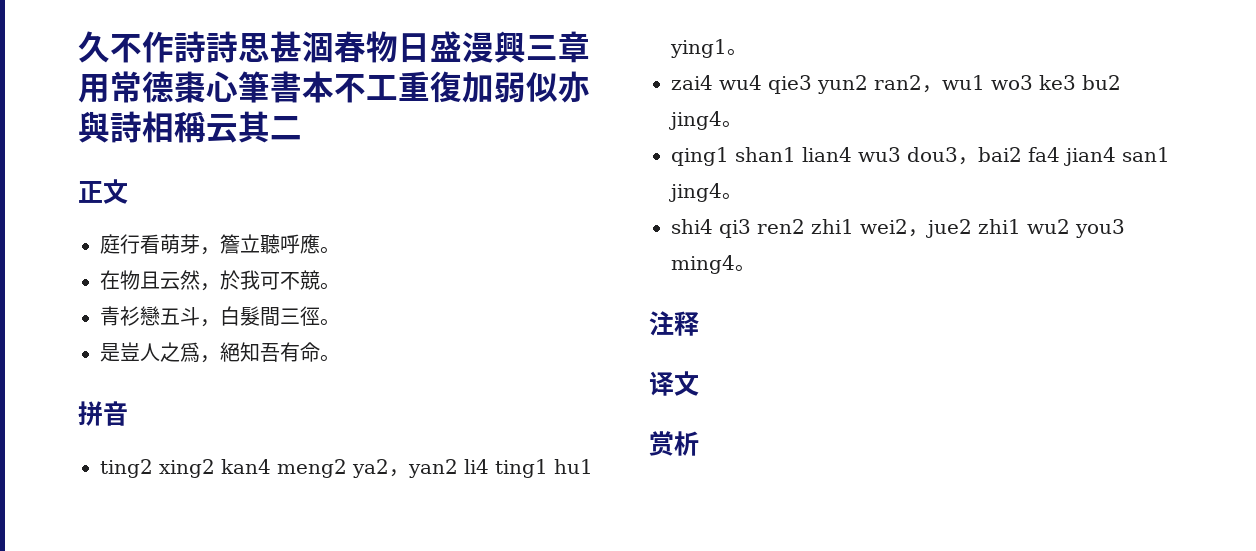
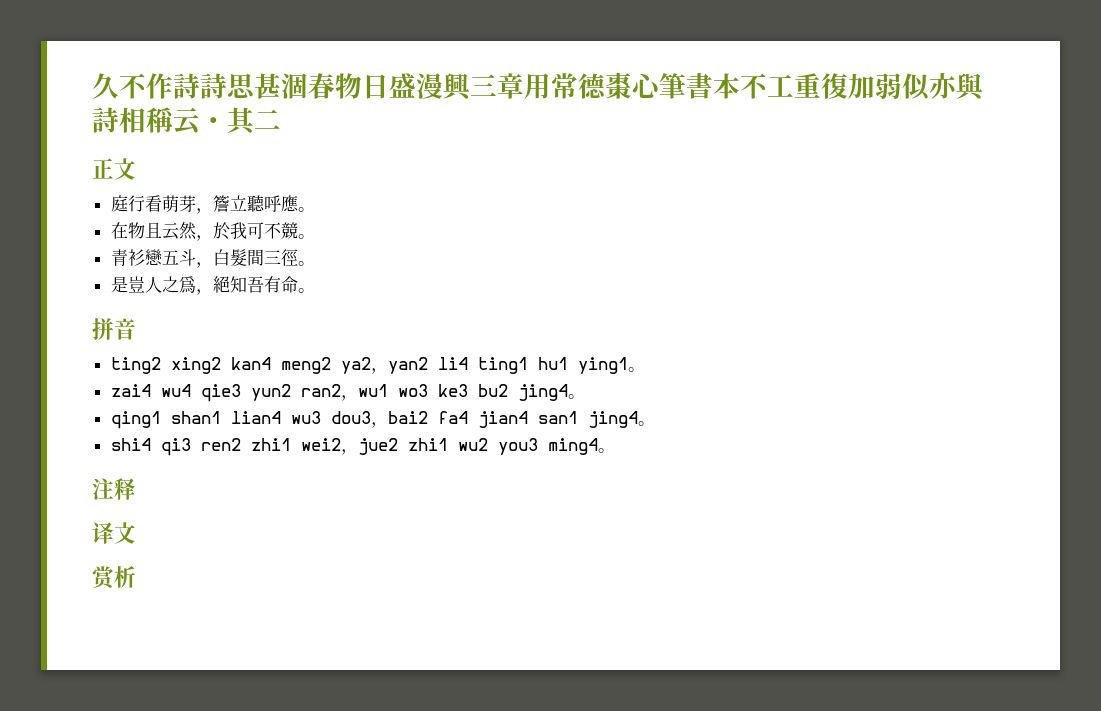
- 久不作詩詩思甚涸春物日盛漫興三章用常德棗心筆書本不工重復加弱似亦與詩相稱云其二
+ 久不作詩詩思甚涸春物日盛漫興三章用常德棗心筆書本不工重復加弱似亦與詩相稱云・其二

